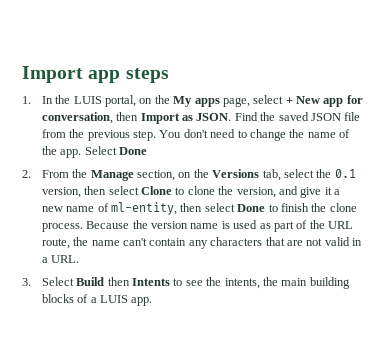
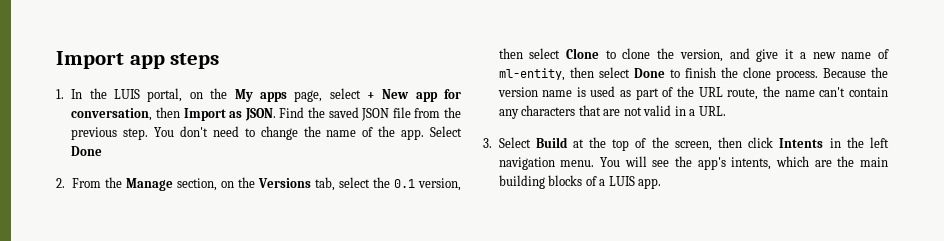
- 3. Select Build then Intents to see the intents, the main building blocks of a LUIS app.
+ 3. Select Build at the top of the screen, then click Intents in the left navigation menu. You will see the app's intents, which are the main building blocks of a LUIS app.

